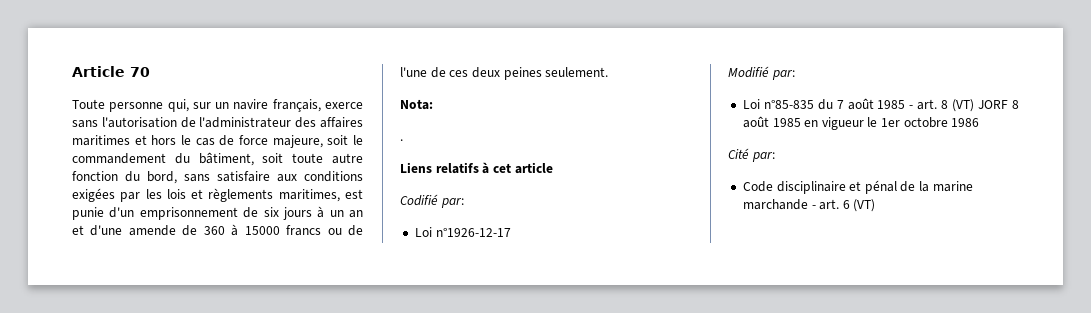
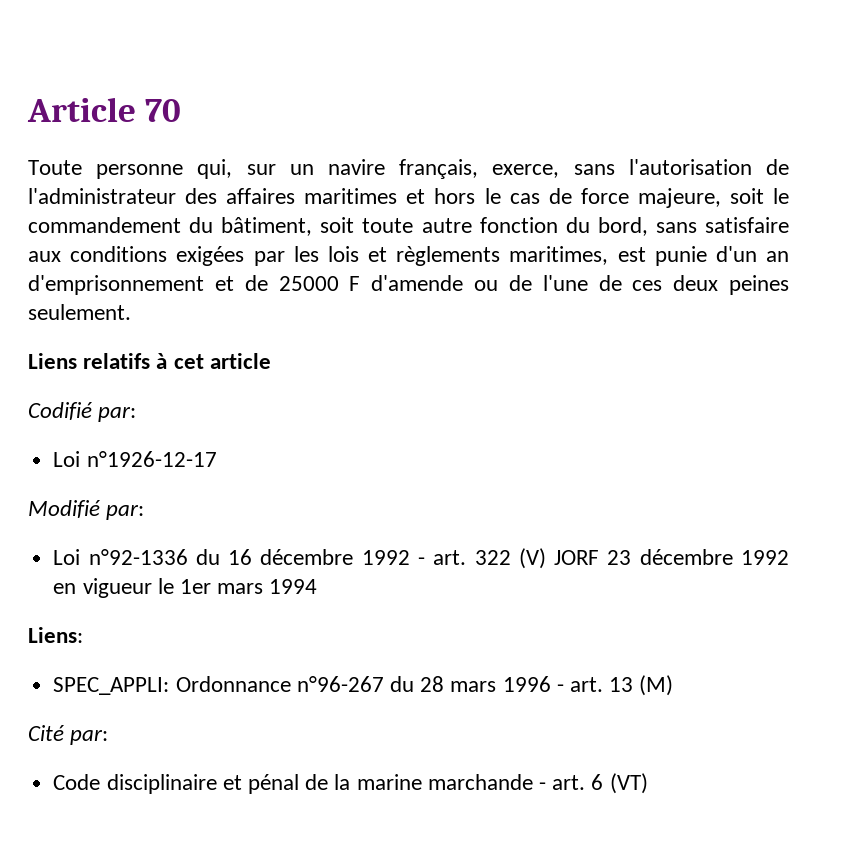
- Toute personne qui, sur un navire français, exerce sans l'autorisation de l'administrateur des affaires maritimes et hors le cas de force majeure, soit le commandement du bâtiment, soit toute autre fonction du bord, sans satisfaire aux conditions exigées par les lois et règlements maritimes, est punie d'un emprisonnement de six jours à un an et d'une amende de 360 à 15000 francs ou de l'une de ces deux peines seulement.
+ Toute personne qui, sur un navire français, exerce, sans l'autorisation de l'administrateur des affaires maritimes et hors le cas de force majeure, soit le commandement du bâtiment, soit toute autre fonction du bord, sans satisfaire aux conditions exigées par les lois et règlements maritimes, est punie d'un an d'emprisonnement et de 25000 F d'amende ou de l'une de ces deux peines seulement.
- Nota:
- .
- Loi n°85-835 du 7 août 1985 - art. 8 (VT) JORF 8 août 1985 en vigueur le 1er octobre 1986
+ Loi n°92-1336 du 16 décembre 1992 - art. 322 (V) JORF 23 décembre 1992 en vigueur le 1er mars 1994
+ Liens:
+ SPEC_APPLI: Ordonnance n°96-267 du 28 mars 1996 - art. 13 (M)

